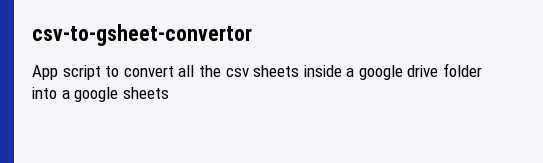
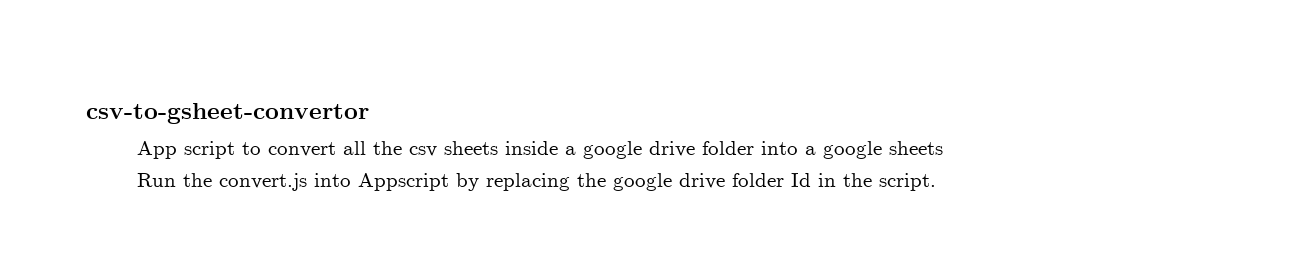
+ Run the convert.js into Appscript by replacing the google drive folder Id in the script.

